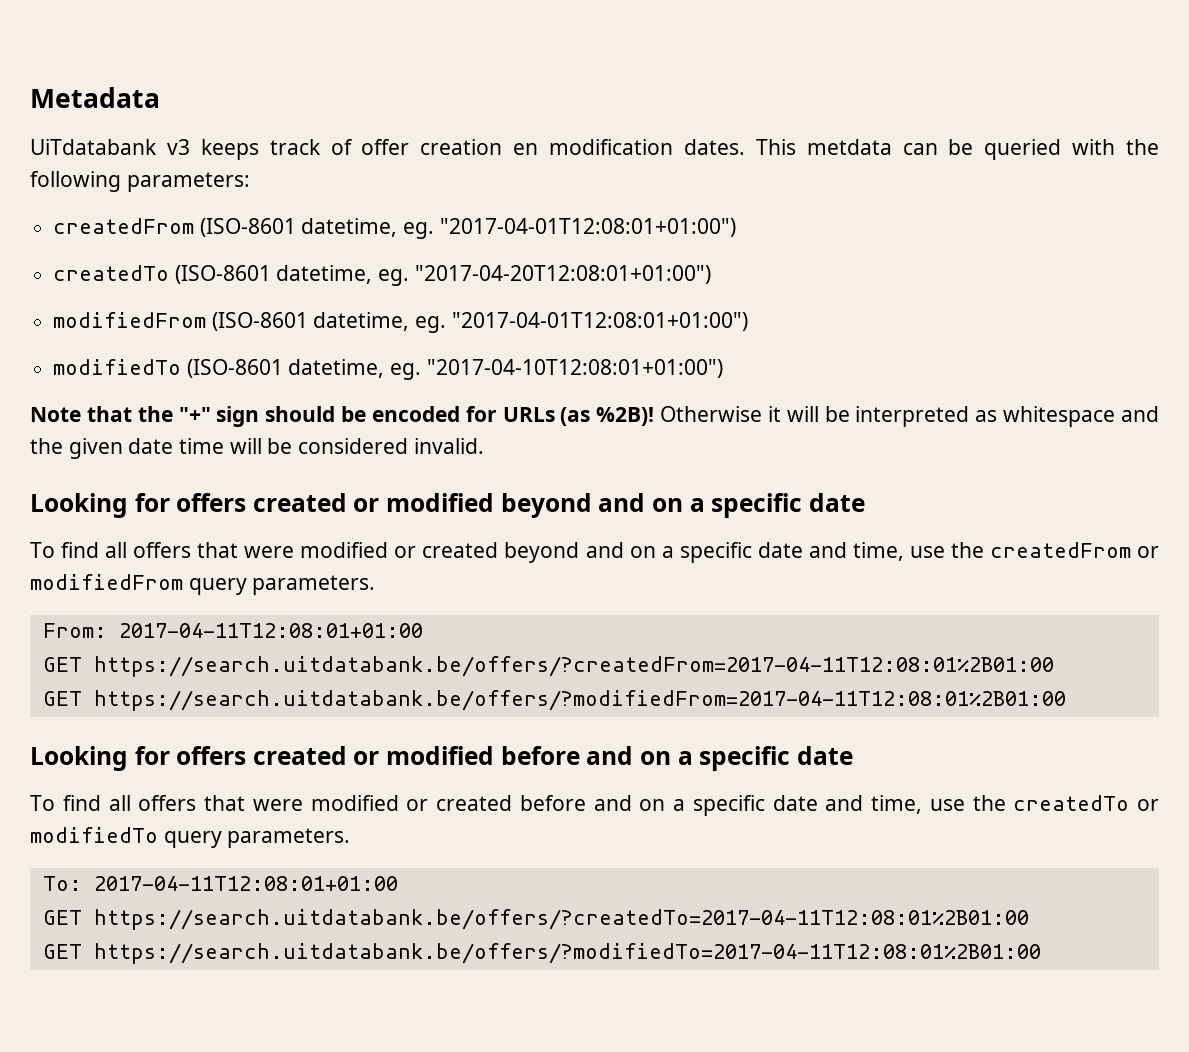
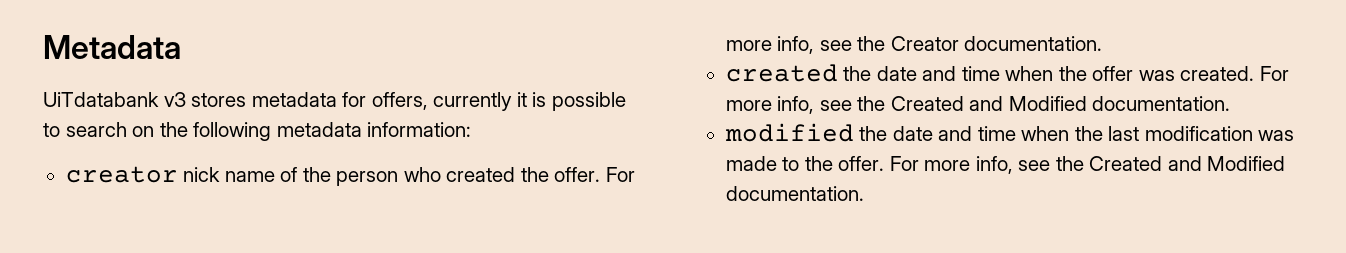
- UiTdatabank v3 keeps track of offer creation en modification dates. This metdata can be queried with the following parameters:
- createdFrom (ISO-8601 datetime, eg. "2017-04-01T12:08:01+01:00")
- createdTo (ISO-8601 datetime, eg. "2017-04-20T12:08:01+01:00")
- modifiedFrom (ISO-8601 datetime, eg. "2017-04-01T12:08:01+01:00")
- modifiedTo (ISO-8601 datetime, eg. "2017-04-10T12:08:01+01:00")
- Note that the "+" sign should be encoded for URLs (as %2B)! Otherwise it will be interpreted as whitespace and the given date time will be considered invalid.
- Looking for offers created or modified beyond and on a specific date
- To find all offers that were modified or created beyond and on a specific date and time, use the createdFrom or modifiedFrom query parameters.
- From: 2017-04-11T12:08:01+01:00
- GET https://search.uitdatabank.be/offers/?createdFrom=2017-04-11T12:08:01%2B01:00
- GET https://search.uitdatabank.be/offers/?modifiedFrom=2017-04-11T12:08:01%2B01:00
- Looking for offers created or modified before and on a specific date
- To find all offers that were modified or created before and on a specific date and time, use the createdTo or modifiedTo query parameters.
- To: 2017-04-11T12:08:01+01:00
- GET https://search.uitdatabank.be/offers/?createdTo=2017-04-11T12:08:01%2B01:00
- GET https://search.uitdatabank.be/offers/?modifiedTo=2017-04-11T12:08:01%2B01:00
+ UiTdatabank v3 stores metadata for offers, currently it is possible to search on the following metadata information:
+ creator nick name of the person who created the offer. For more info, see the Creator documentation.
+ created the date and time when the offer was created. For more info, see the Created and Modified documentation.
+ modified the date and time when the last modification was made to the offer. For more info, see the Created and Modified documentation.

